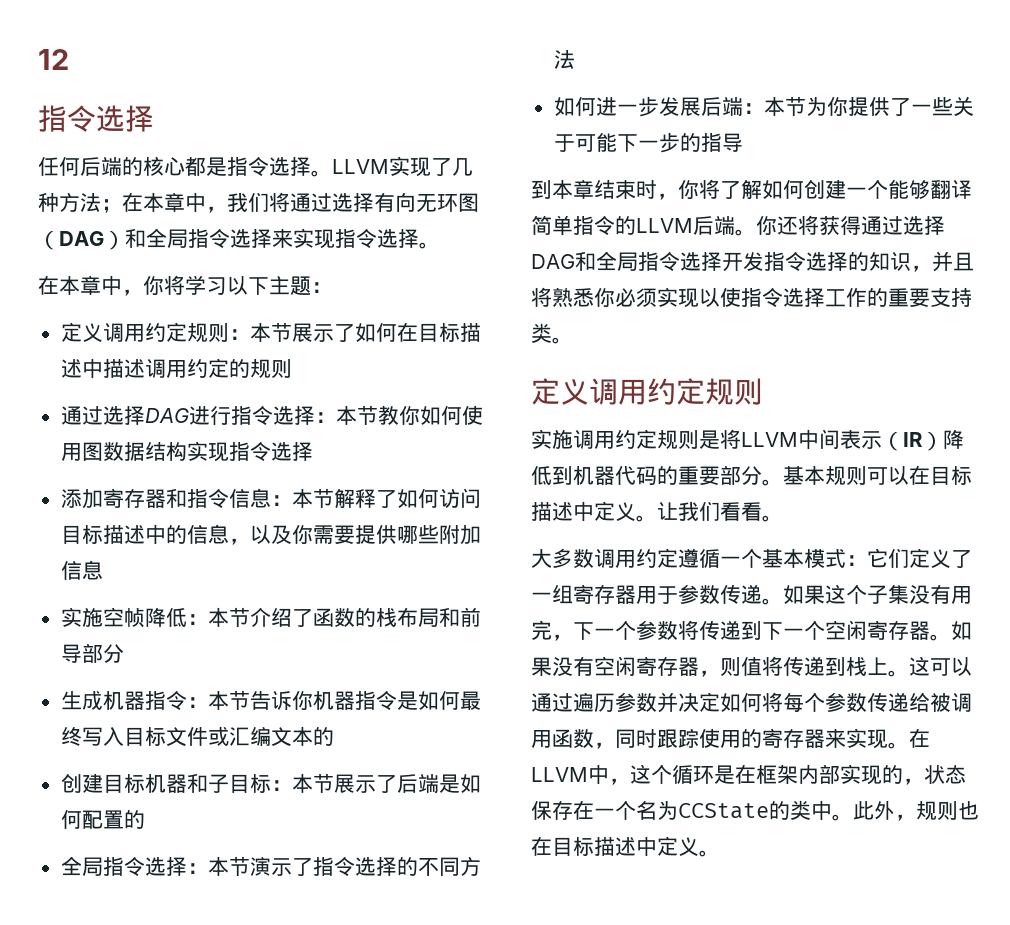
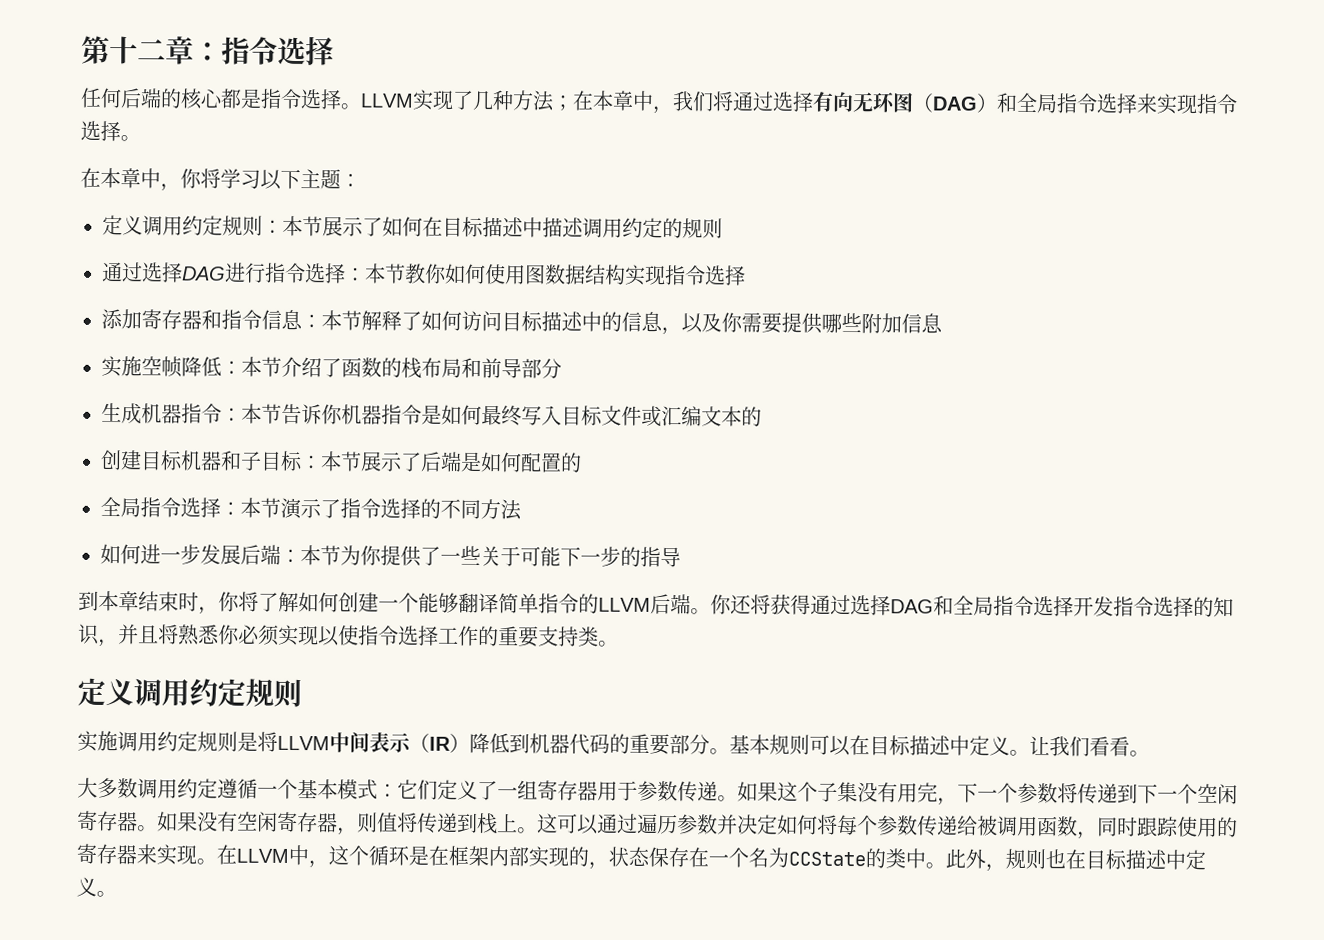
- 12
- 指令选择
+ 第十二章：指令选择

